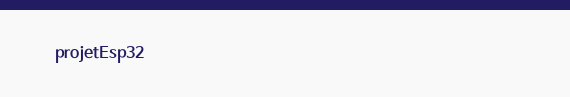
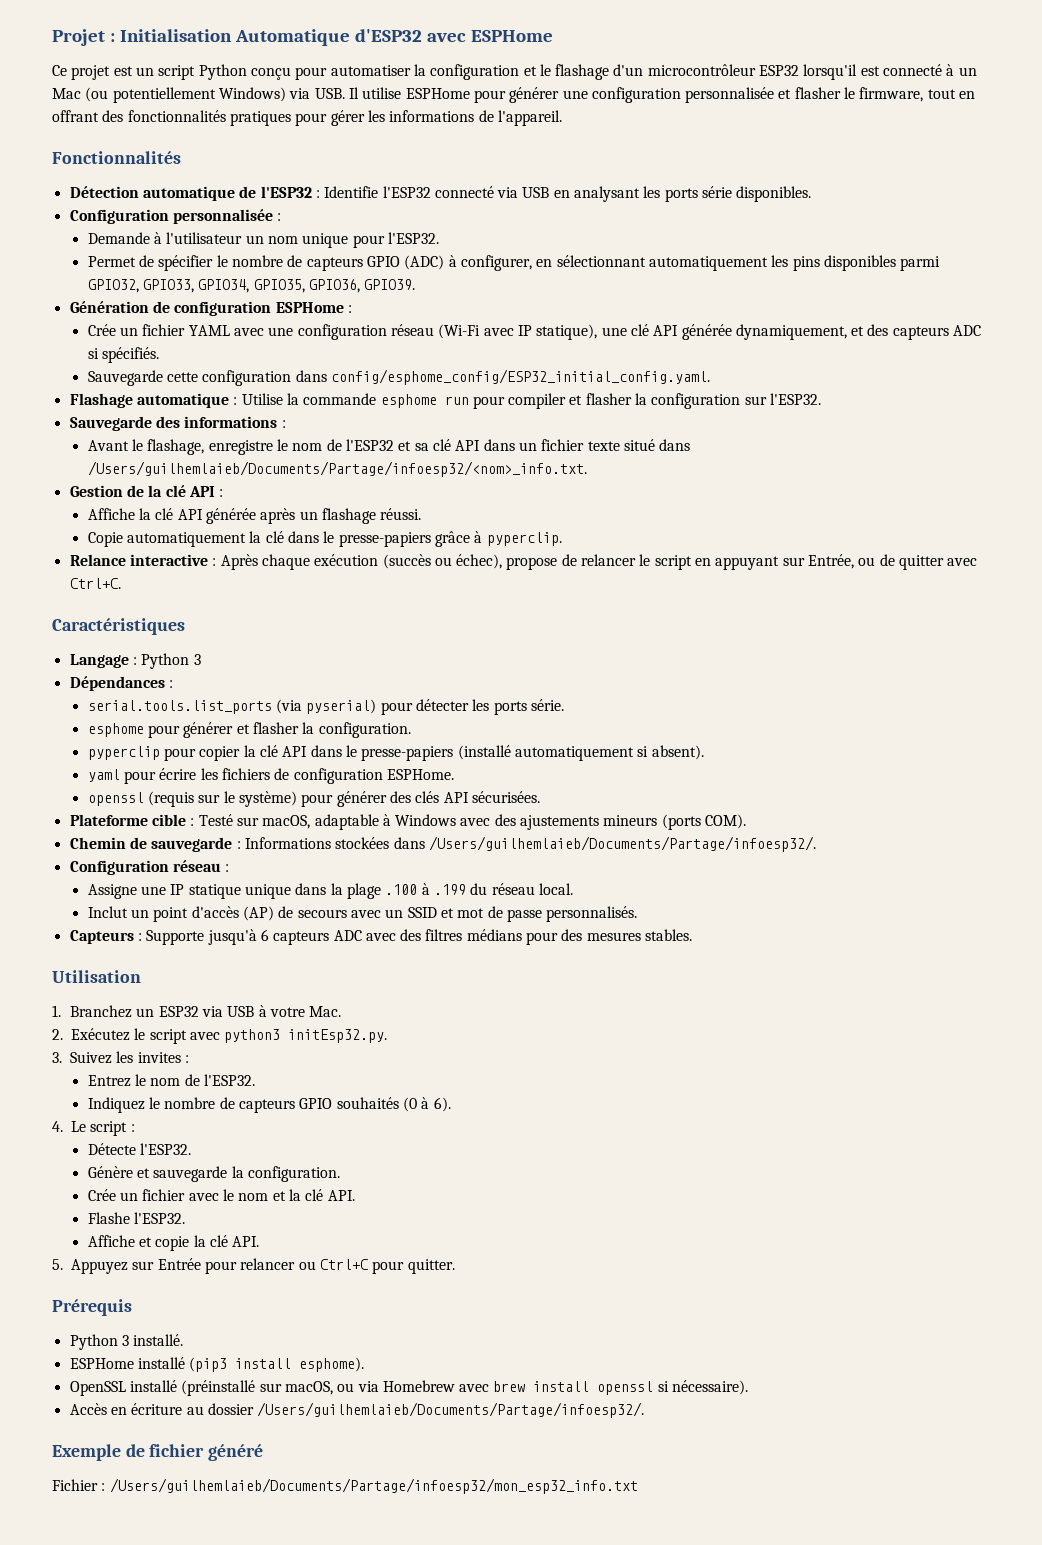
- projetEsp32
+ Projet : Initialisation Automatique d'ESP32 avec ESPHome
+ Ce projet est un script Python conçu pour automatiser la configuration et le flashage d'un microcontrôleur ESP32 lorsqu'il est connecté à un Mac (ou potentiellement Windows) via USB. Il utilise ESPHome pour générer une configuration personnalisée et flasher le firmware, tout en offrant des fonctionnalités pratiques pour gérer les informations de l'appareil.
+ Fonctionnalités
+ Détection automatique de l'ESP32 : Identifie l'ESP32 connecté via USB en analysant les ports série disponibles.
+ Configuration personnalisée :
+ Demande à l'utilisateur un nom unique pour l'ESP32.
+ Permet de spécifier le nombre de capteurs GPIO (ADC) à configurer, en sélectionnant automatiquement les pins disponibles parmi GPIO32, GPIO33, GPIO34, GPIO35, GPIO36, GPIO39.
+ Génération de configuration ESPHome :
+ Crée un fichier YAML avec une configuration réseau (Wi-Fi avec IP statique), une clé API générée dynamiquement, et des capteurs ADC si spécifiés.
+ Sauvegarde cette configuration dans config/esphome_config/ESP32_initial_config.yaml.
+ Flashage automatique : Utilise la commande esphome run pour compiler et flasher la configuration sur l'ESP32.
+ Sauvegarde des informations :
+ Avant le flashage, enregistre le nom de l'ESP32 et sa clé API dans un fichier texte situé dans /Users/guilhemlaieb/Documents/Partage/infoesp32/<nom>_info.txt.
+ Gestion de la clé API :
+ Affiche la clé API générée après un flashage réussi.
+ Copie automatiquement la clé dans le presse-papiers grâce à pyperclip.
+ Relance interactive : Après chaque exécution (succès ou échec), propose de relancer le script en appuyant sur Entrée, ou de quitter avec Ctrl+C.
+ Caractéristiques
+ Langage : Python 3
+ Dépendances :
+ serial.tools.list_ports (via pyserial) pour détecter les ports série.
+ esphome pour générer et flasher la configuration.
+ pyperclip pour copier la clé API dans le presse-papiers (installé automatiquement si absent).
+ yaml pour écrire les fichiers de configuration ESPHome.
+ openssl (requis sur le système) pour générer des clés API sécurisées.
+ Plateforme cible : Testé sur macOS, adaptable à Windows avec des ajustements mineurs (ports COM).
+ Chemin de sauvegarde : Informations stockées dans /Users/guilhemlaieb/Documents/Partage/infoesp32/.
+ Configuration réseau :
+ Assigne une IP statique unique dans la plage .100 à .199 du réseau local.
+ Inclut un point d'accès (AP) de secours avec un SSID et mot de passe personnalisés.
+ Capteurs : Supporte jusqu'à 6 capteurs ADC avec des filtres médians pour des mesures stables.
+ Utilisation
+ 1. Branchez un ESP32 via USB à votre Mac.
+ 2. Exécutez le script avec python3 initEsp32.py.
+ 3. Suivez les invites :
+ Entrez le nom de l'ESP32.
+ Indiquez le nombre de capteurs GPIO souhaités (0 à 6).
+ 4. Le script :
+ Détecte l'ESP32.
+ Génère et sauvegarde la configuration.
+ Crée un fichier avec le nom et la clé API.
+ Flashe l'ESP32.
+ Affiche et copie la clé API.
+ 5. Appuyez sur Entrée pour relancer ou Ctrl+C pour quitter.
+ Prérequis
+ Python 3 installé.
+ ESPHome installé (pip3 install esphome).
+ OpenSSL installé (préinstallé sur macOS, ou via Homebrew avec brew install openssl si nécessaire).
+ Accès en écriture au dossier /Users/guilhemlaieb/Documents/Partage/infoesp32/.
+ Exemple de fichier généré
+ Fichier : /Users/guilhemlaieb/Documents/Partage/infoesp32/mon_esp32_info.txt

